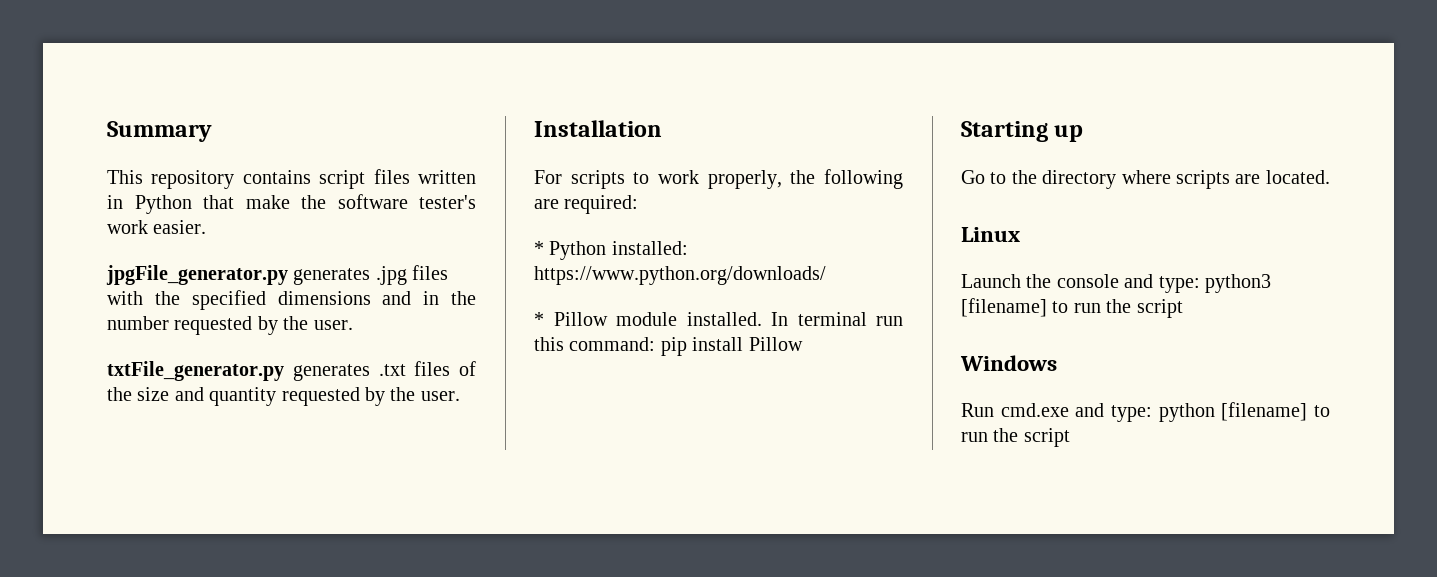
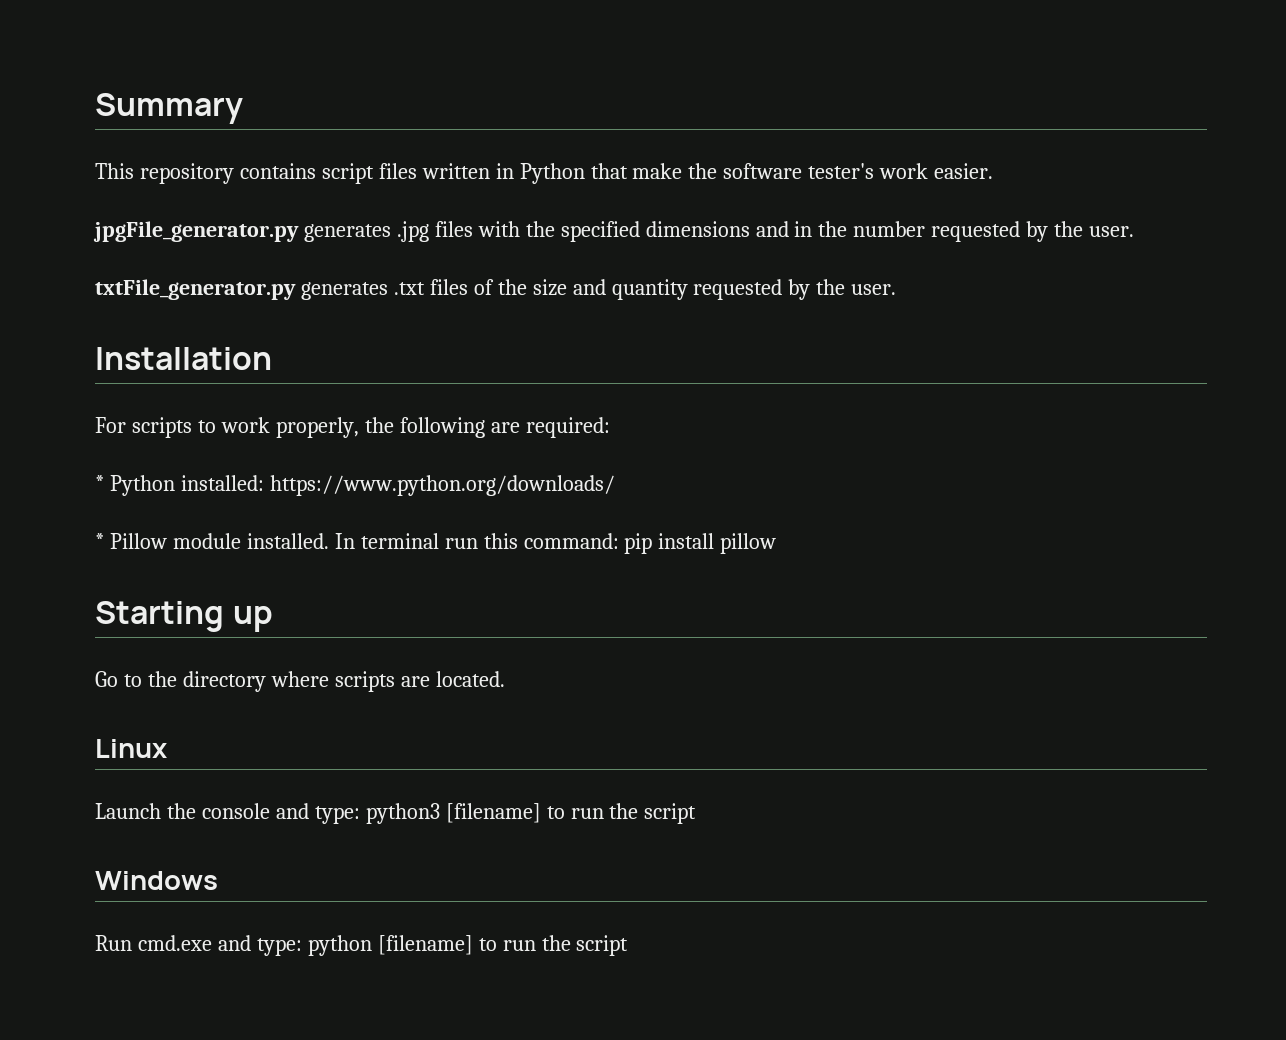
- In terminal run this command: pip install Pillow
+ In terminal run this command: pip install pillow

